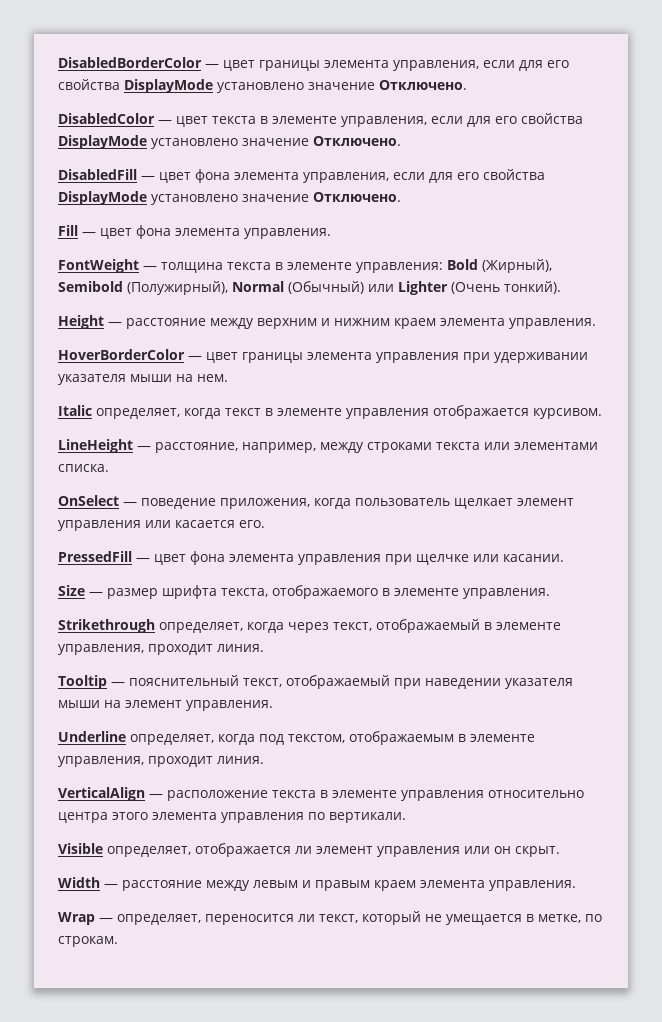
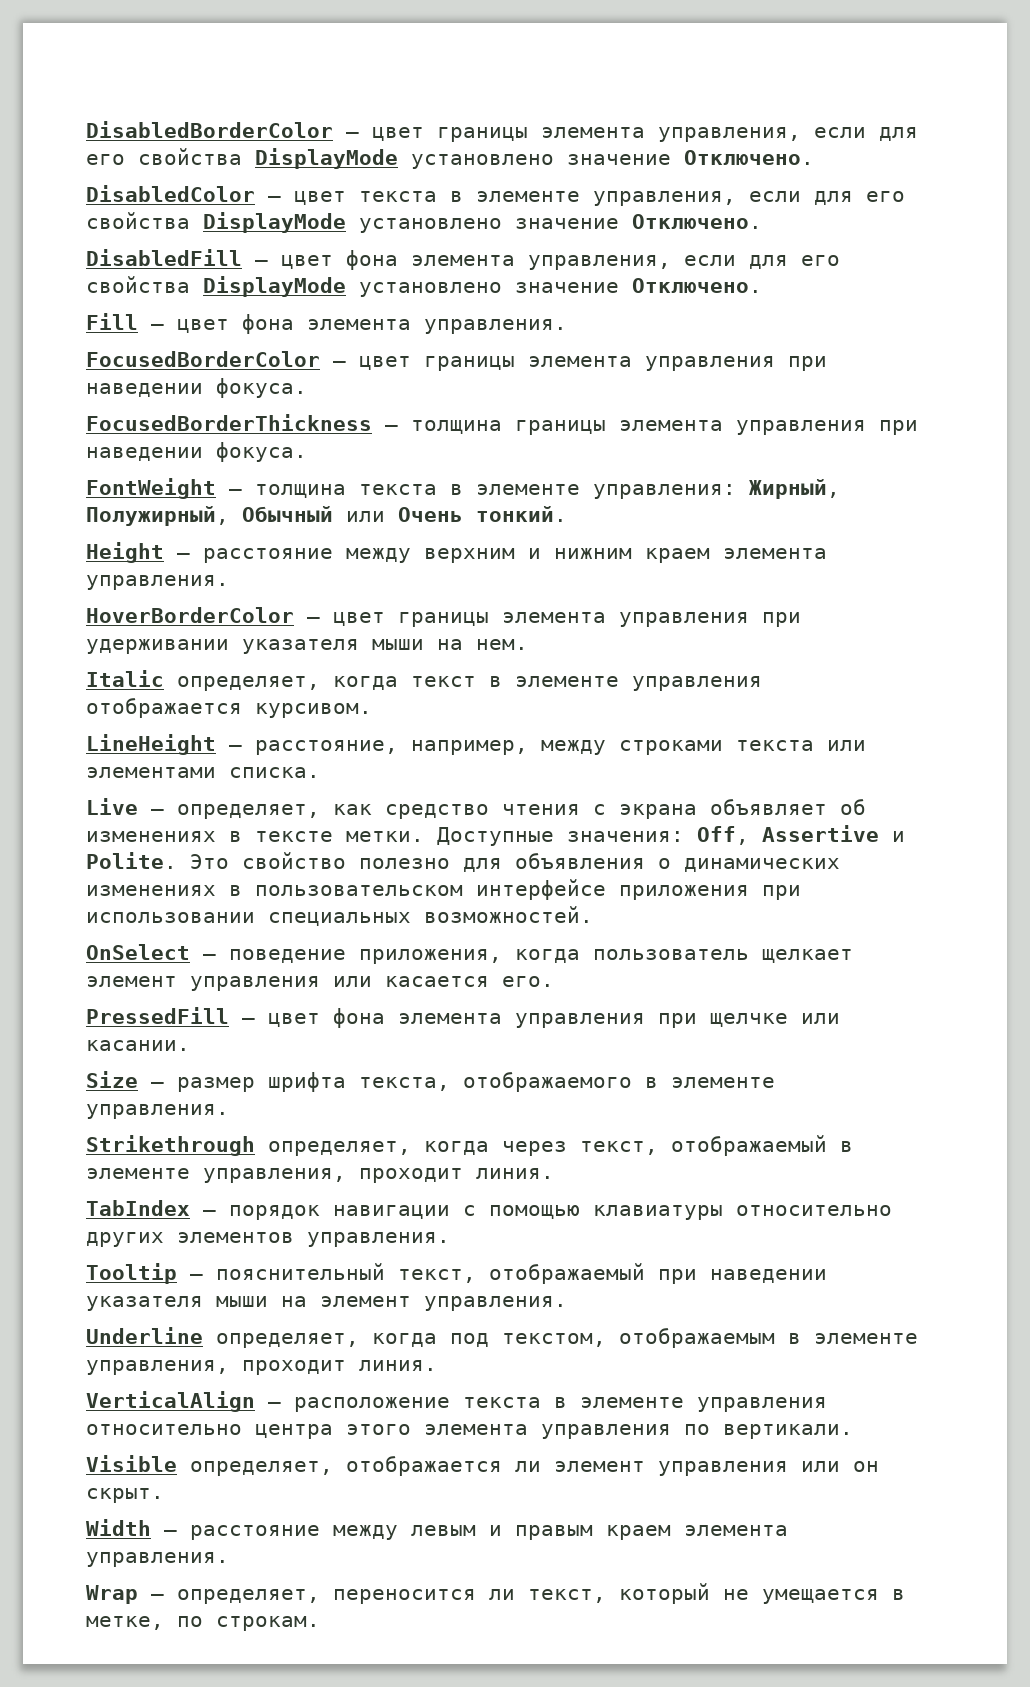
+ FocusedBorderColor — цвет границы элемента управления при наведении фокуса.
+ FocusedBorderThickness — толщина границы элемента управления при наведении фокуса.
- FontWeight — толщина текста в элементе управления: Bold (Жирный), Semibold (Полужирный), Normal (Обычный) или Lighter (Очень тонкий).
+ FontWeight — толщина текста в элементе управления: Жирный, Полужирный, Обычный или Очень тонкий.
+ Live — определяет, как средство чтения с экрана объявляет об изменениях в тексте метки. Доступные значения: Off, Assertive и Polite. Это свойство полезно для объявления о динамических изменениях в пользовательском интерфейсе приложения при использовании специальных возможностей.
+ TabIndex — порядок навигации с помощью клавиатуры относительно других элементов управления.

